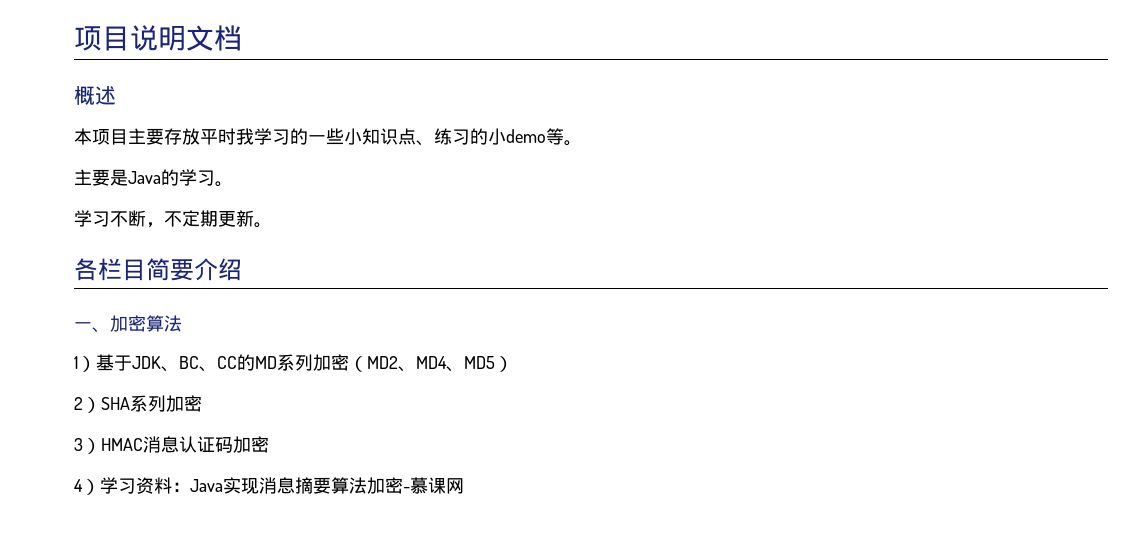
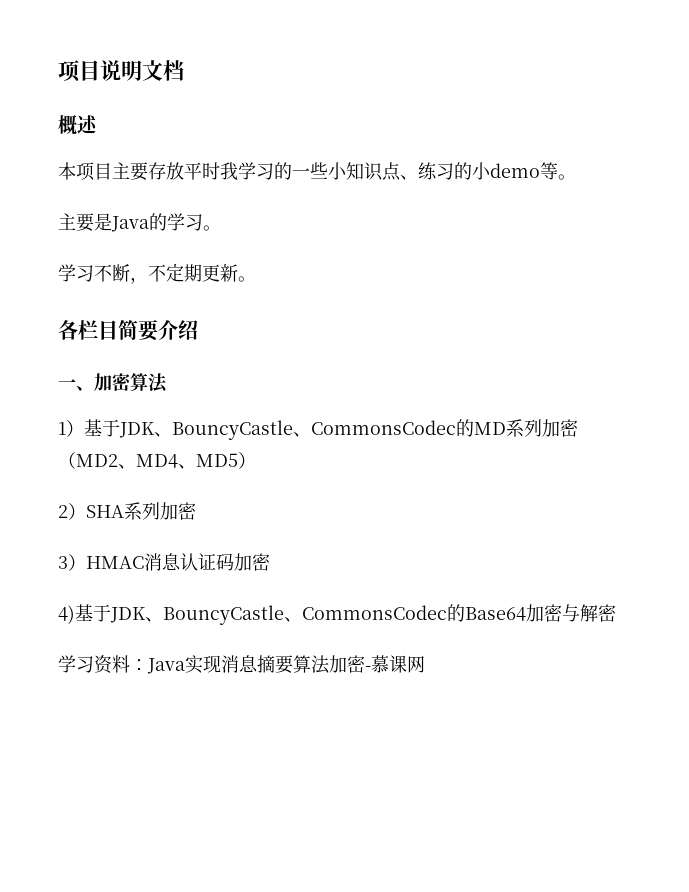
- 1）基于JDK、BC、CC的MD系列加密（MD2、MD4、MD5）
+ 1）基于JDK、BouncyCastle、CommonsCodec的MD系列加密（MD2、MD4、MD5）
- 4）学习资料：Java实现消息摘要算法加密-慕课网
+ 4)基于JDK、BouncyCastle、CommonsCodec的Base64加密与解密
+ 学习资料：Java实现消息摘要算法加密-慕课网

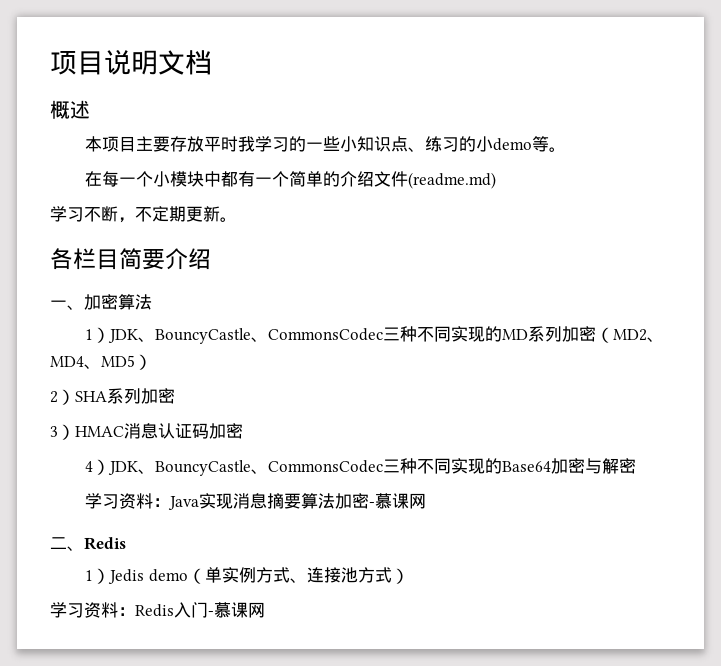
- 主要是Java的学习。
+ 在每一个小模块中都有一个简单的介绍文件(readme.md)
- 1）基于JDK、BouncyCastle、CommonsCodec的MD系列加密（MD2、MD4、MD5）
+ 1）JDK、BouncyCastle、CommonsCodec三种不同实现的MD系列加密（MD2、MD4、MD5）
- 4)基于JDK、BouncyCastle、CommonsCodec的Base64加密与解密
+ 4）JDK、BouncyCastle、CommonsCodec三种不同实现的Base64加密与解密
+ 二、Redis
+ 1）Jedis demo（单实例方式、连接池方式）
+ 学习资料：Redis入门-慕课网

